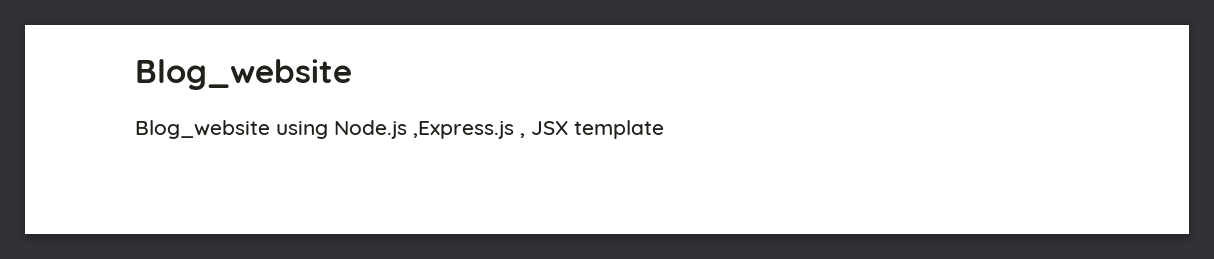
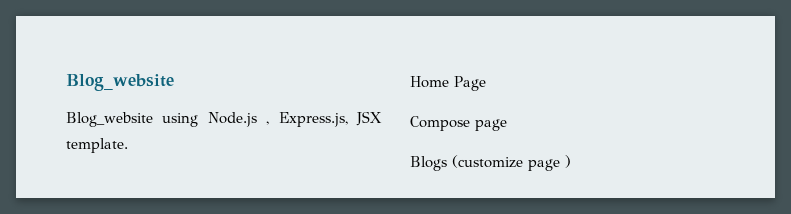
- Blog_website using Node.js ,Express.js , JSX template
+ Blog_website using Node.js , Express.js, JSX template.
+ Home Page
+ Compose page
+ Blogs (customize page )

